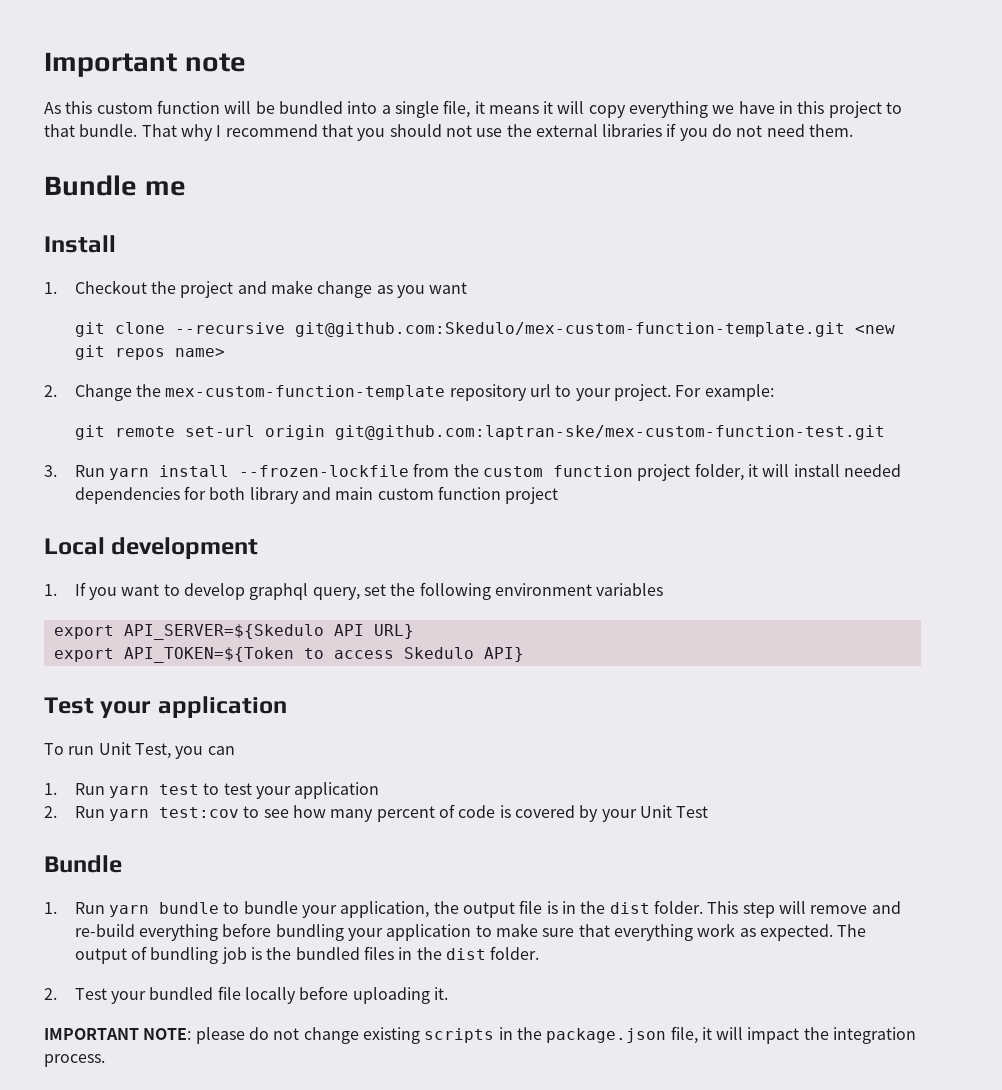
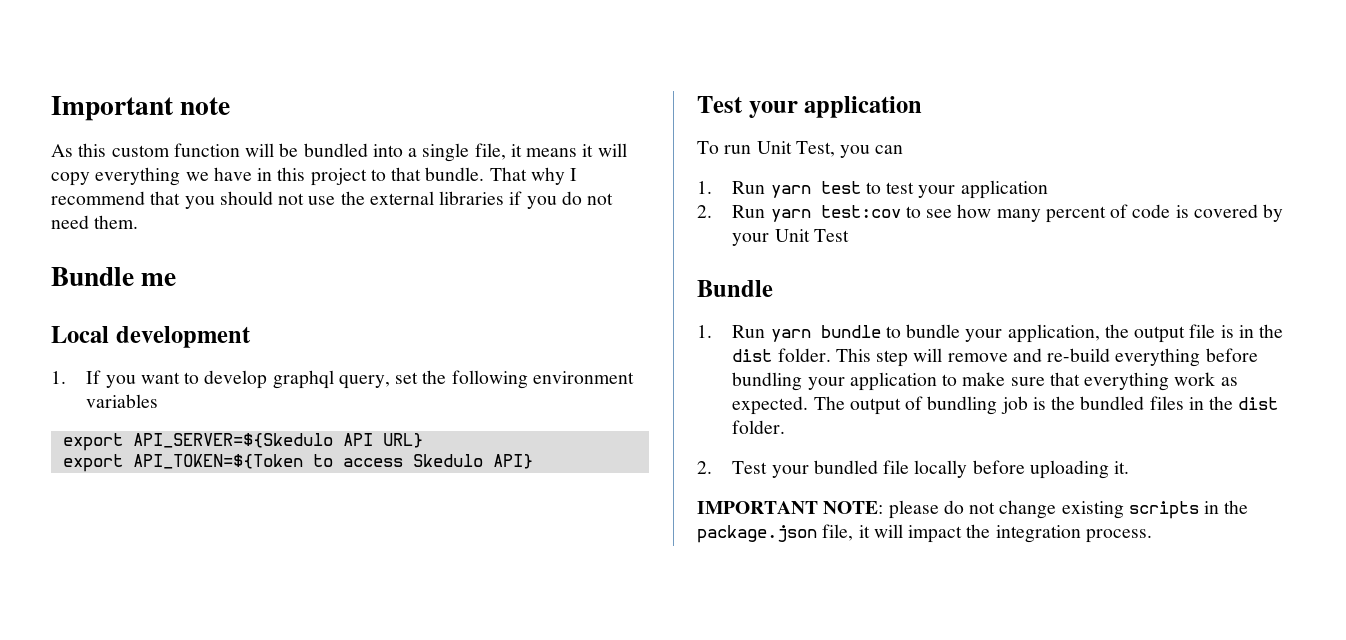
- Install
- 1. Checkout the project and make change as you want
- git clone --recursive git@github.com:Skedulo/mex-custom-function-template.git <new git repos name>
- 2. Change the mex-custom-function-template repository url to your project. For example:
- git remote set-url origin git@github.com:laptran-ske/mex-custom-function-test.git
- 3. Run yarn install --frozen-lockfile from the custom function project folder, it will install needed dependencies for both library and main custom function project

